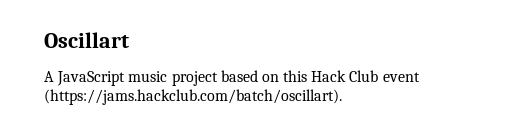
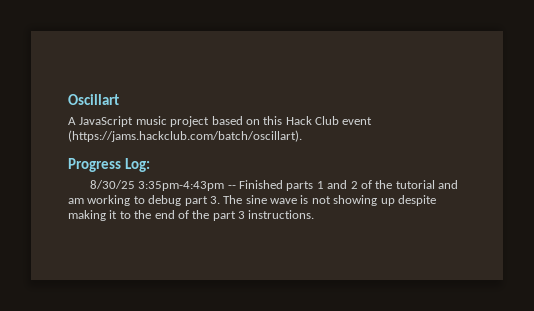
+ Progress Log:
+ 8/30/25 3:35pm-4:43pm -- Finished parts 1 and 2 of the tutorial and am working to debug part 3. The sine wave is not showing up despite making it to the end of the part 3 instructions.

